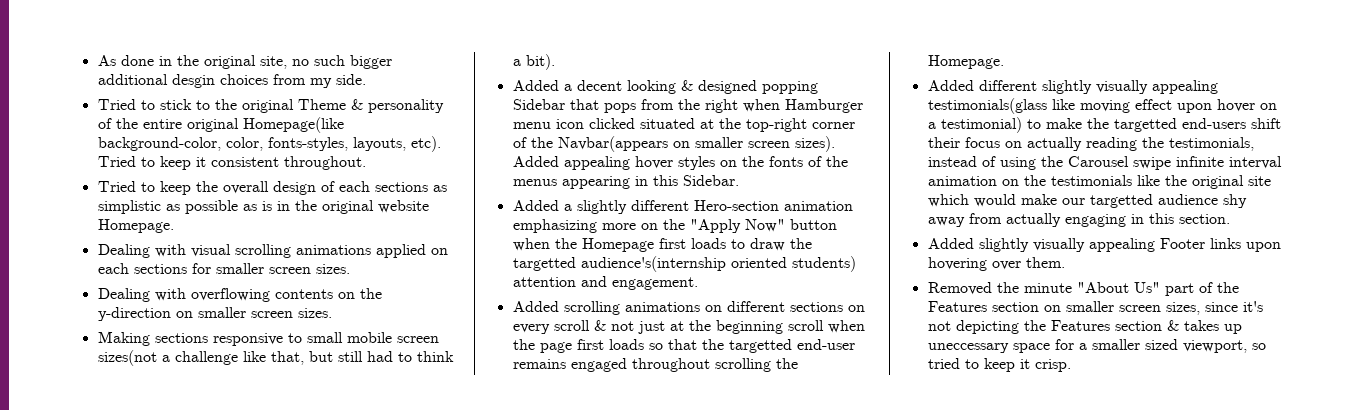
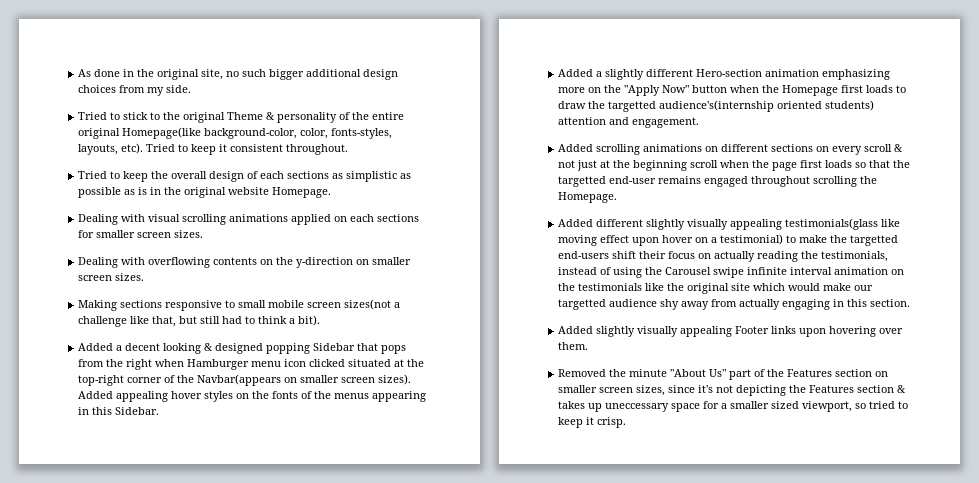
- As done in the original site, no such bigger additional desgin choices from my side.
+ As done in the original site, no such bigger additional design choices from my side.

